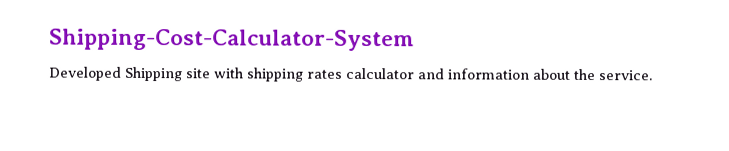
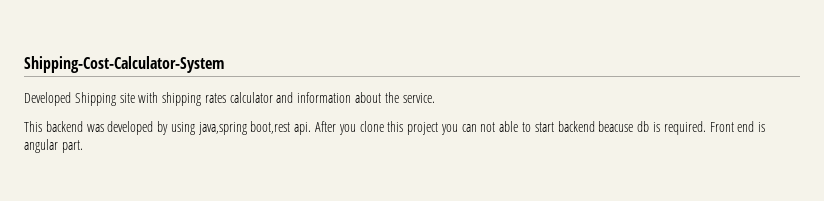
+ This backend was developed by using java,spring boot,rest api. After you clone this project you can not able to start backend beacuse db is required. Front end is angular part.

